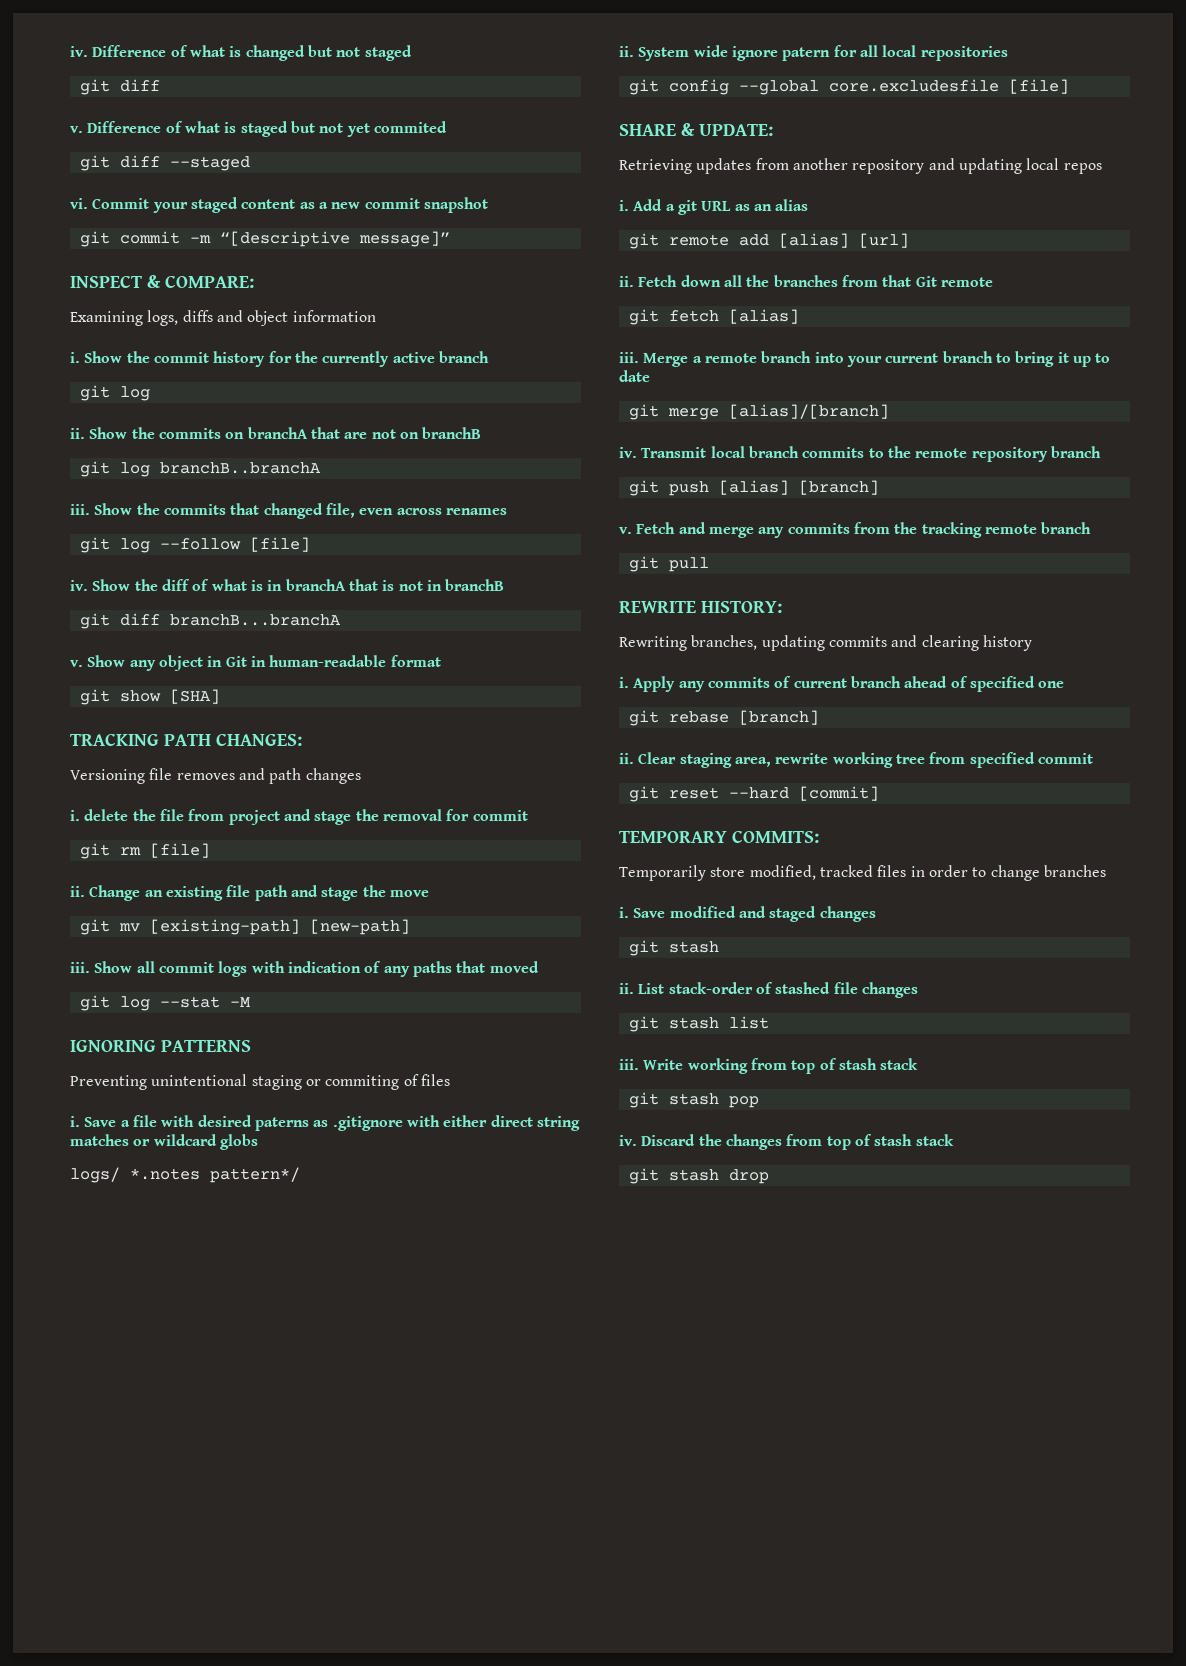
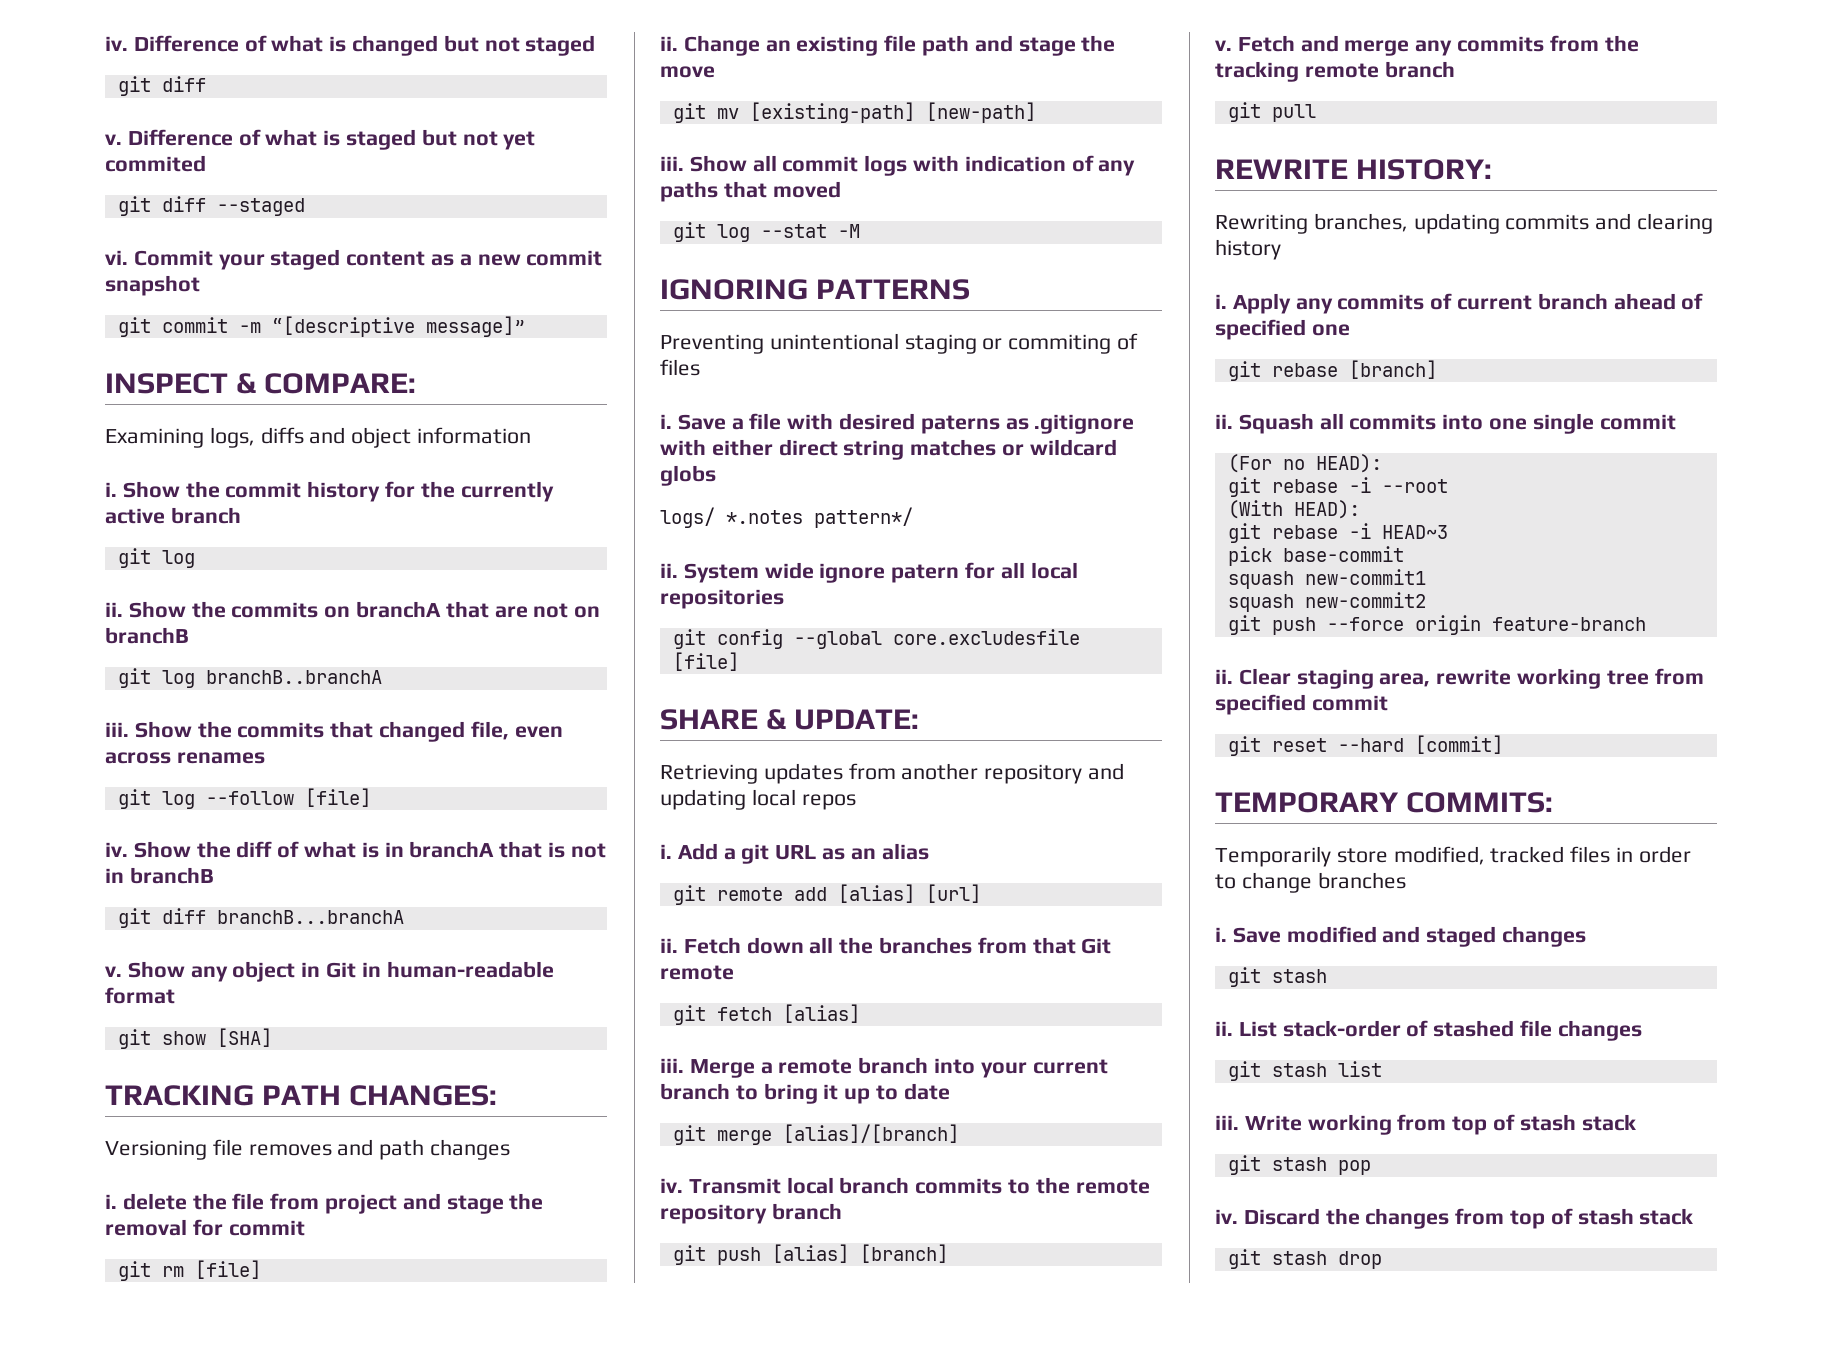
+ ii. Squash all commits into one single commit
+ (For no HEAD):
+ git rebase -i --root
+ (With HEAD):
+ git rebase -i HEAD~3
+ pick base-commit
+ squash new-commit1
+ squash new-commit2
+ git push --force origin feature-branch

